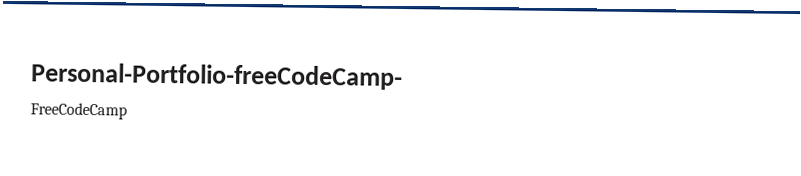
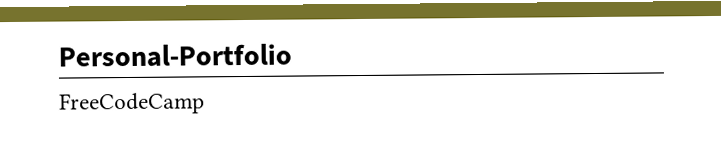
- Personal-Portfolio-freeCodeCamp-
+ Personal-Portfolio

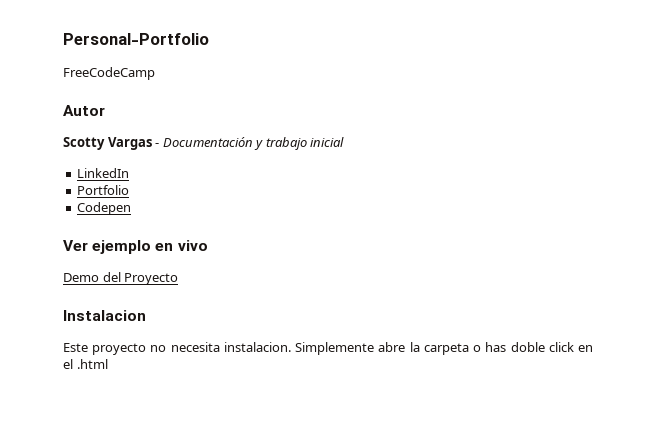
+ Autor
+ Scotty Vargas - Documentación y trabajo inicial
+ LinkedIn
+ Portfolio
+ Codepen
+ Ver ejemplo en vivo
+ Demo del Proyecto
+ Instalacion
+ Este proyecto no necesita instalacion. Simplemente abre la carpeta o has doble click en el .html

